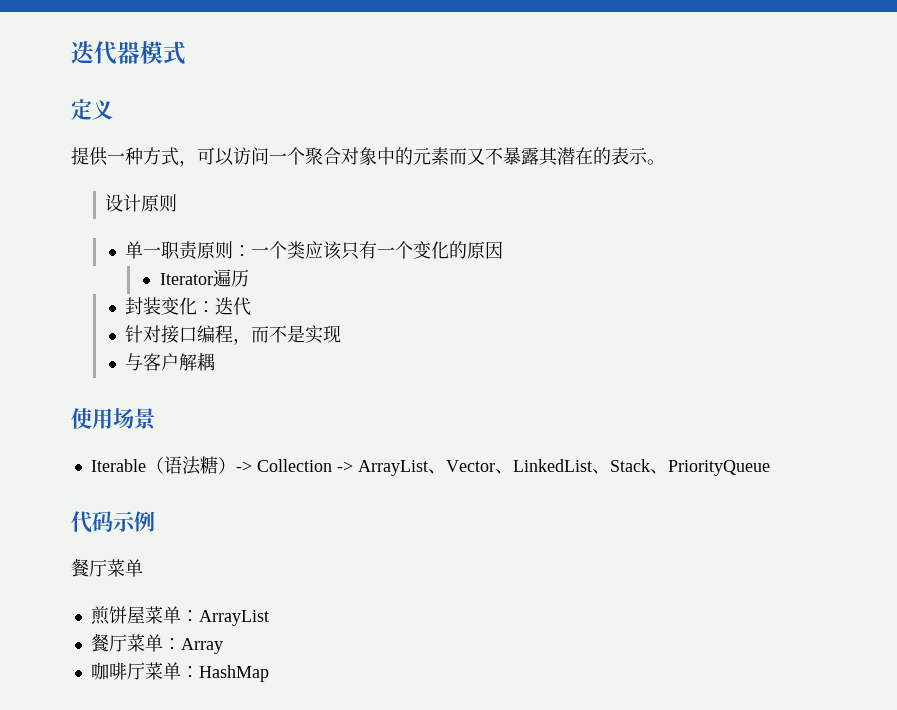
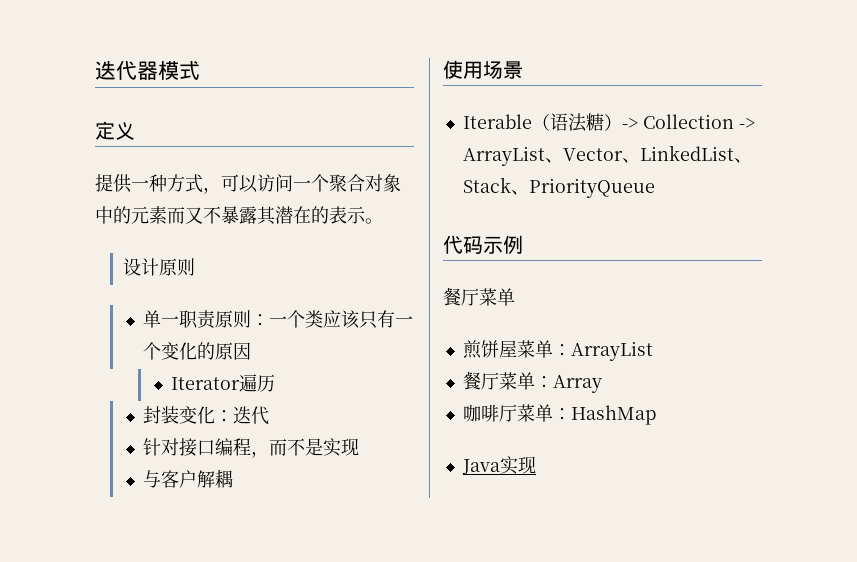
+ Java实现

